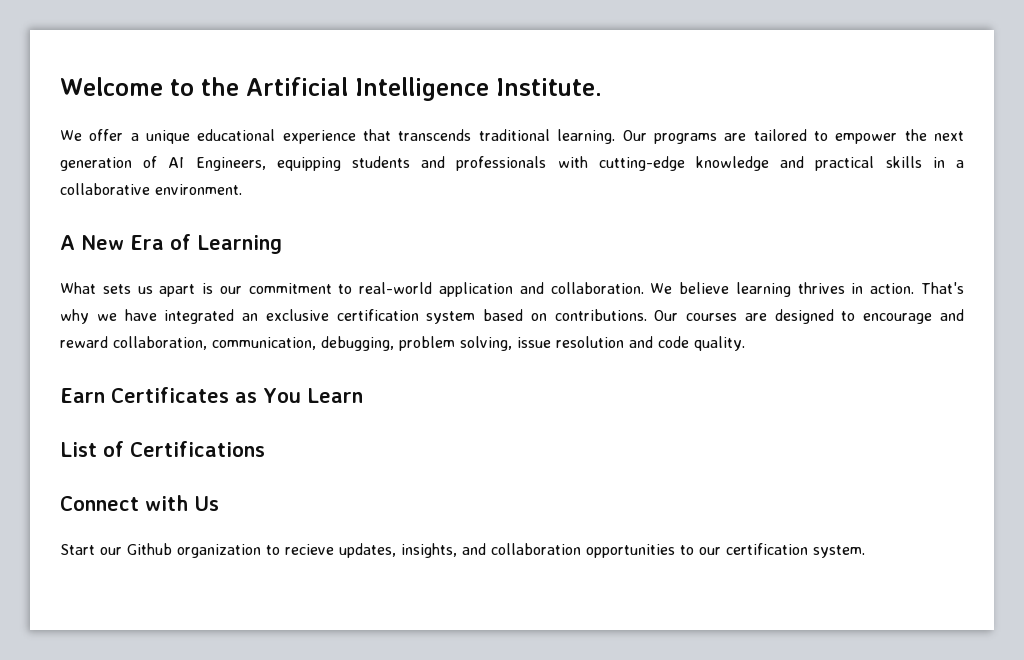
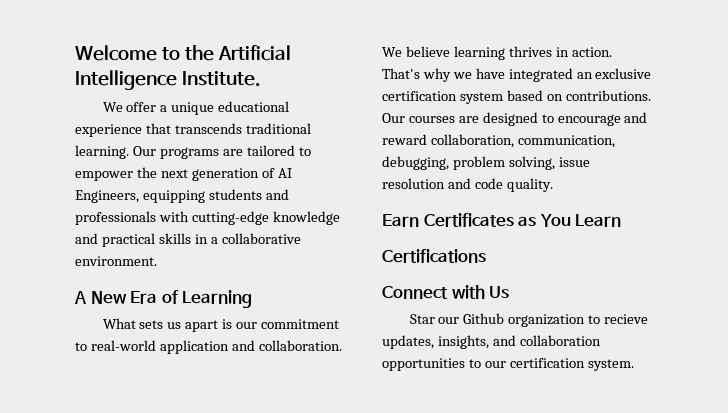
- List of Certifications
+ Certifications
- Start our Github organization to recieve updates, insights, and collaboration opportunities to our certification system.
+ Star our Github organization to recieve updates, insights, and collaboration opportunities to our certification system.

